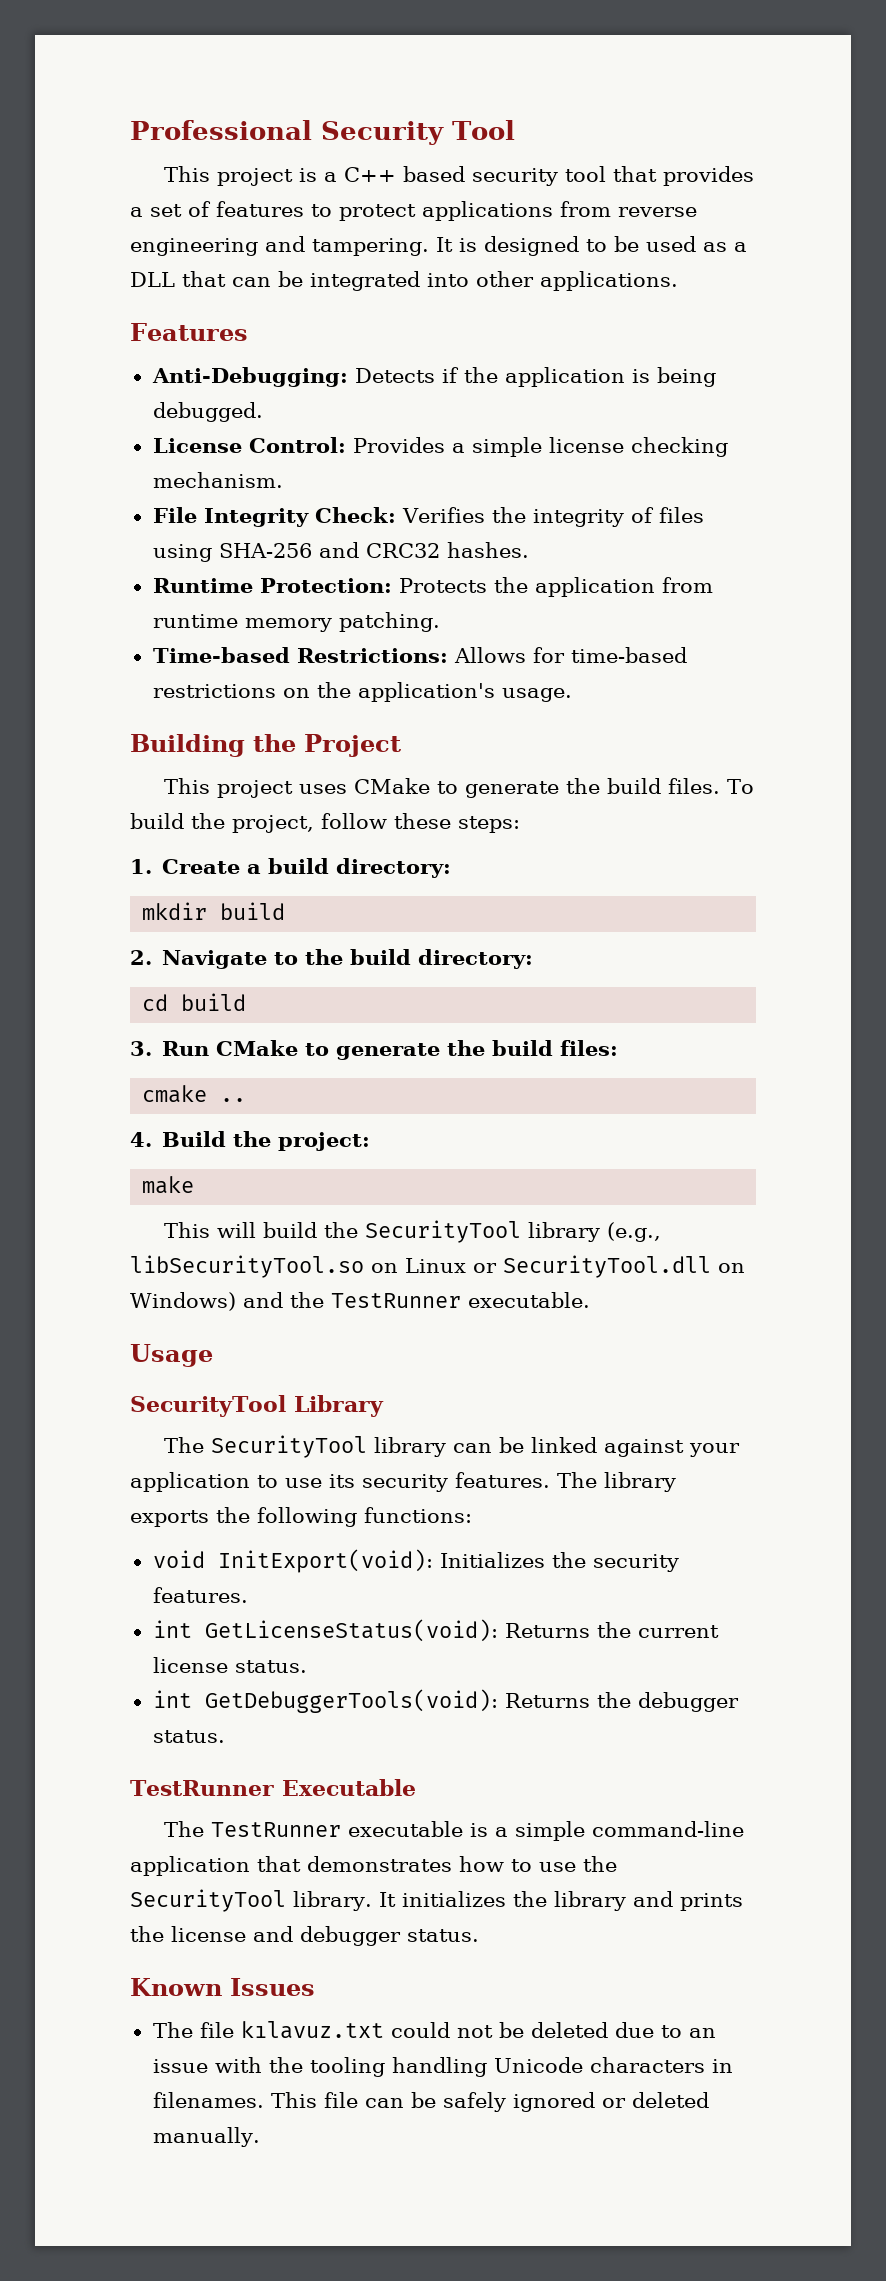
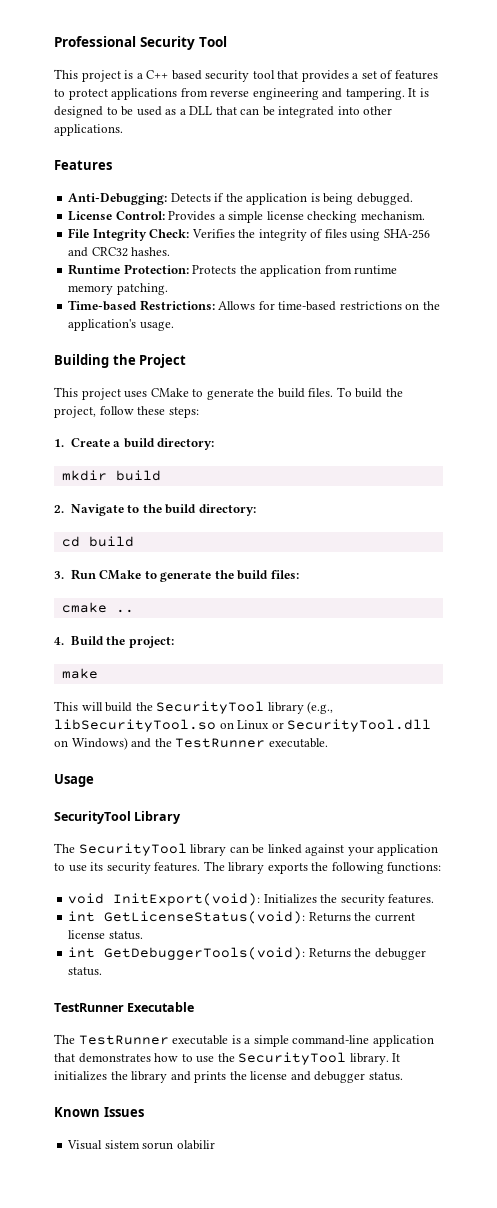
- The file kılavuz.txt could not be deleted due to an issue with the tooling handling Unicode characters in filenames. This file can be safely ignored or deleted manually.
+ Visual sistem sorun olabilir

